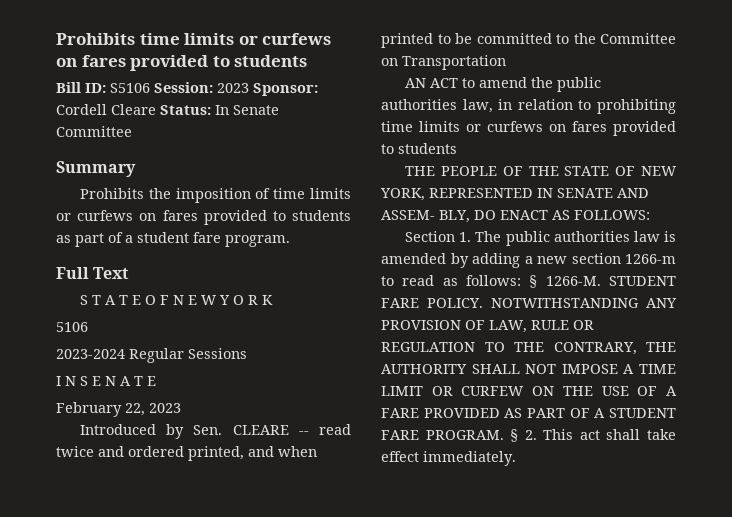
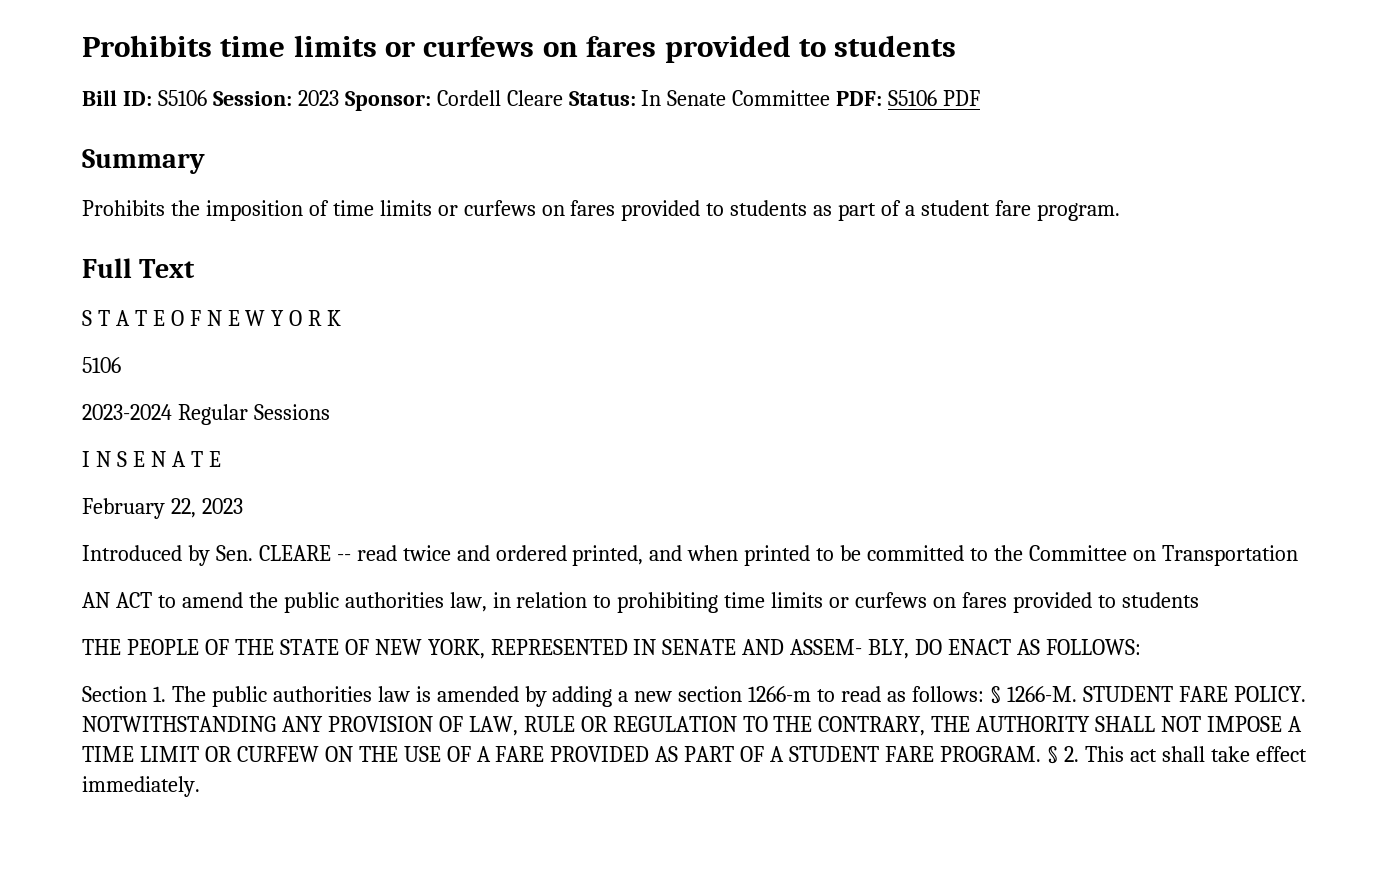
- Bill ID: S5106 Session: 2023 Sponsor: Cordell Cleare Status: In Senate Committee
+ Bill ID: S5106 Session: 2023 Sponsor: Cordell Cleare Status: In Senate Committee PDF: S5106 PDF

